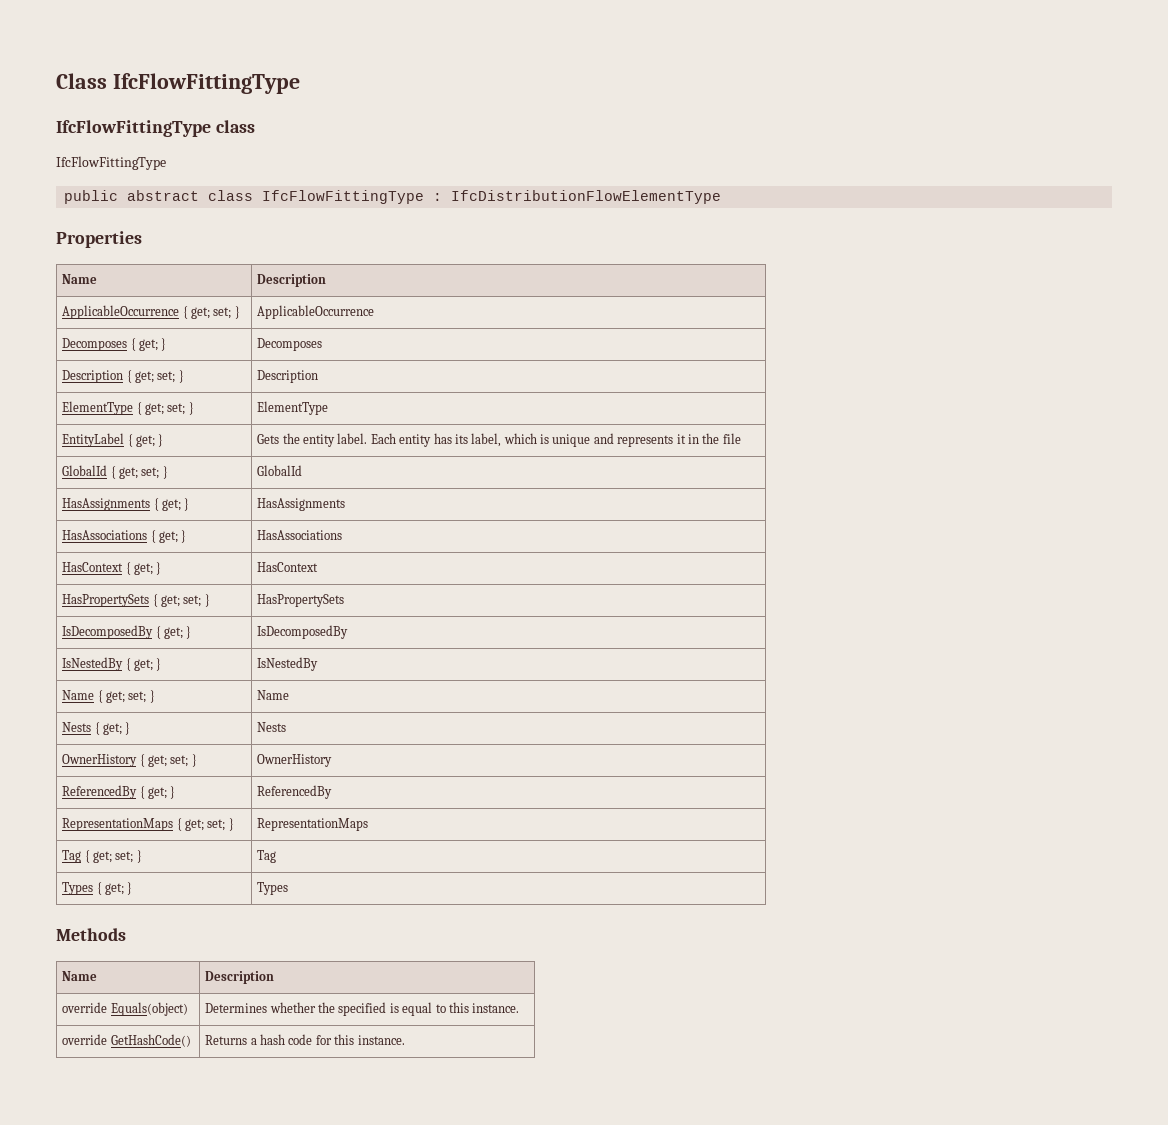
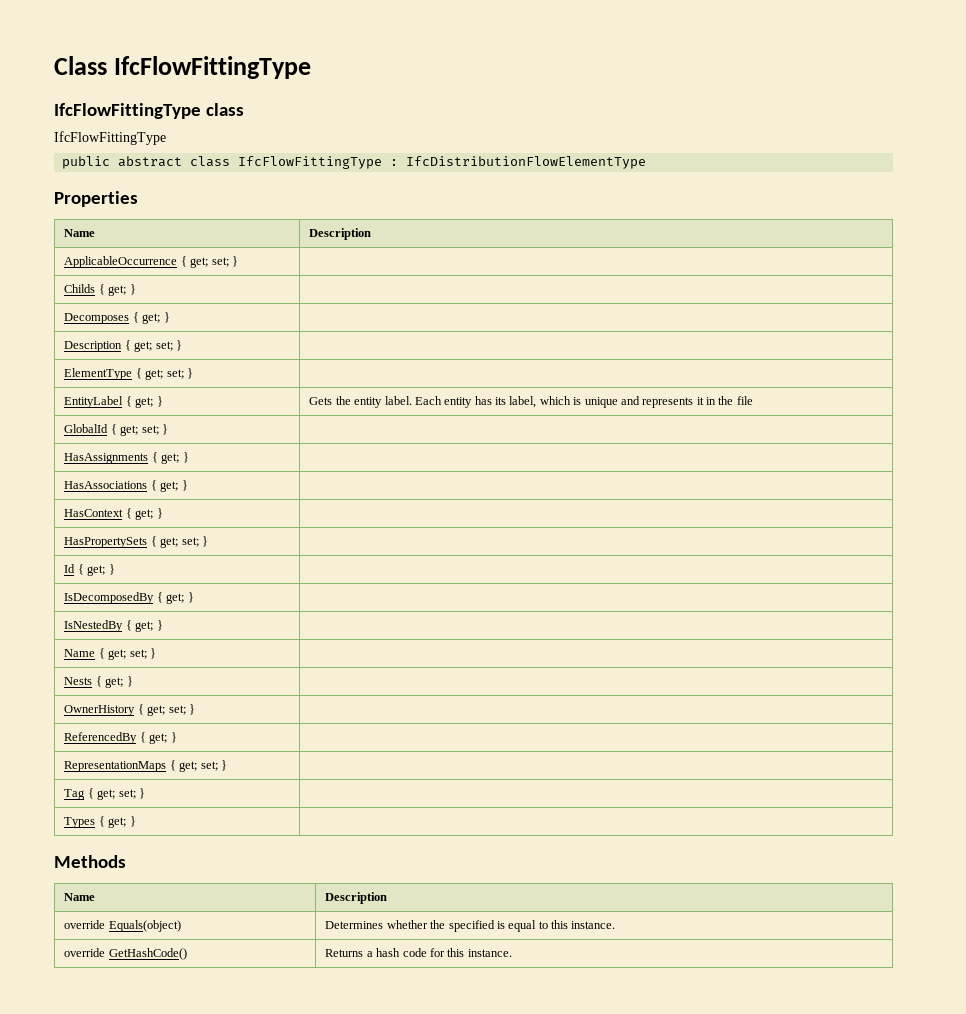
- ApplicableOccurrence { get; set; } | ApplicableOccurrence
+ ApplicableOccurrence { get; set; } |
+ Childs { get; } |
- Decomposes { get; } | Decomposes
+ Decomposes { get; } |
- Description { get; set; } | Description
+ Description { get; set; } |
- ElementType { get; set; } | ElementType
+ ElementType { get; set; } |
- GlobalId { get; set; } | GlobalId
+ GlobalId { get; set; } |
- HasAssignments { get; } | HasAssignments
+ HasAssignments { get; } |
- HasAssociations { get; } | HasAssociations
+ HasAssociations { get; } |
- HasContext { get; } | HasContext
+ HasContext { get; } |
- HasPropertySets { get; set; } | HasPropertySets
+ HasPropertySets { get; set; } |
+ Id { get; } |
- IsDecomposedBy { get; } | IsDecomposedBy
+ IsDecomposedBy { get; } |
- IsNestedBy { get; } | IsNestedBy
+ IsNestedBy { get; } |
- Name { get; set; } | Name
+ Name { get; set; } |
- Nests { get; } | Nests
+ Nests { get; } |
- OwnerHistory { get; set; } | OwnerHistory
+ OwnerHistory { get; set; } |
- ReferencedBy { get; } | ReferencedBy
+ ReferencedBy { get; } |
- RepresentationMaps { get; set; } | RepresentationMaps
+ RepresentationMaps { get; set; } |
- Tag { get; set; } | Tag
+ Tag { get; set; } |
- Types { get; } | Types
+ Types { get; } |

